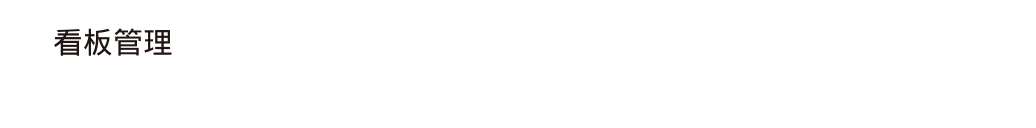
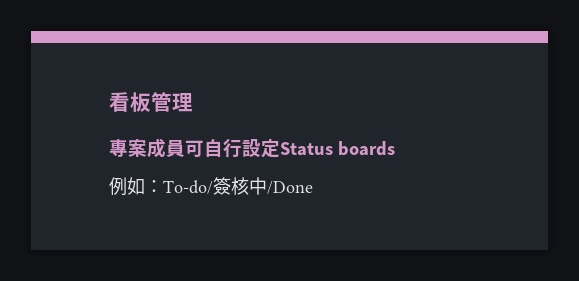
+ 專案成員可自行設定Status boards
+ 例如：To-do/簽核中/Done

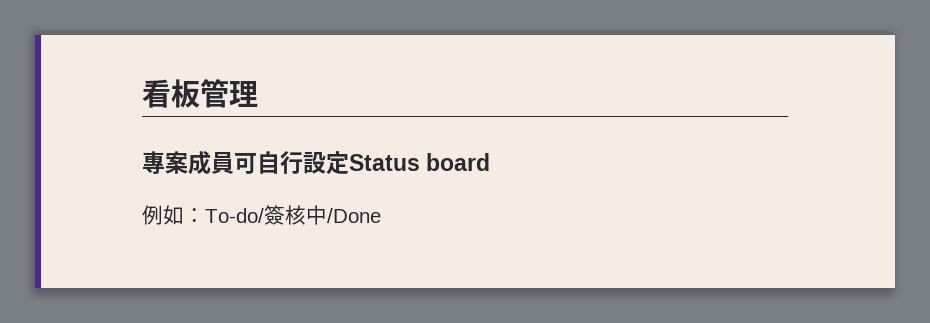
- 專案成員可自行設定Status boards
+ 專案成員可自行設定Status board

